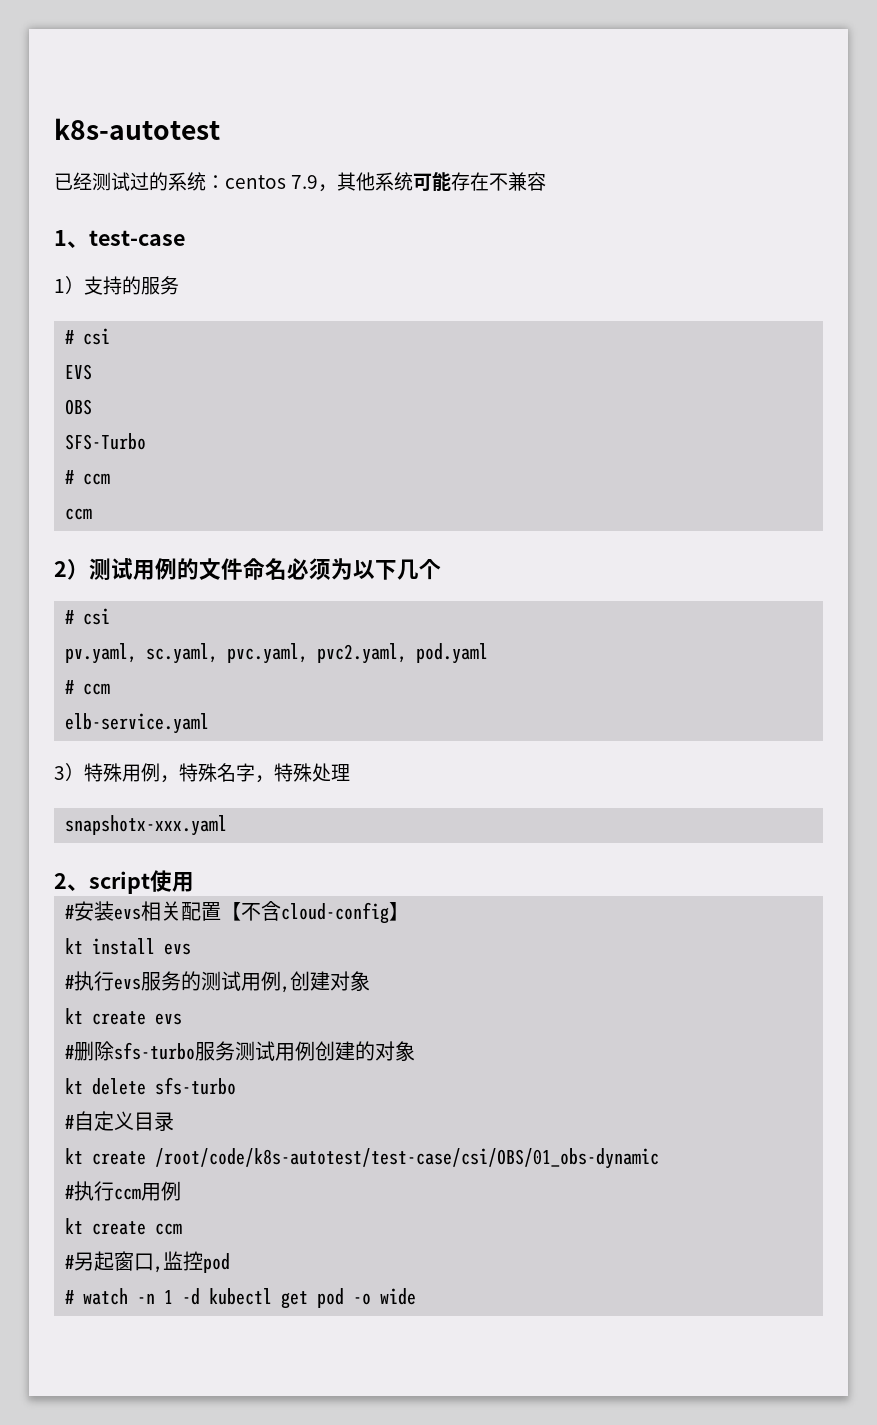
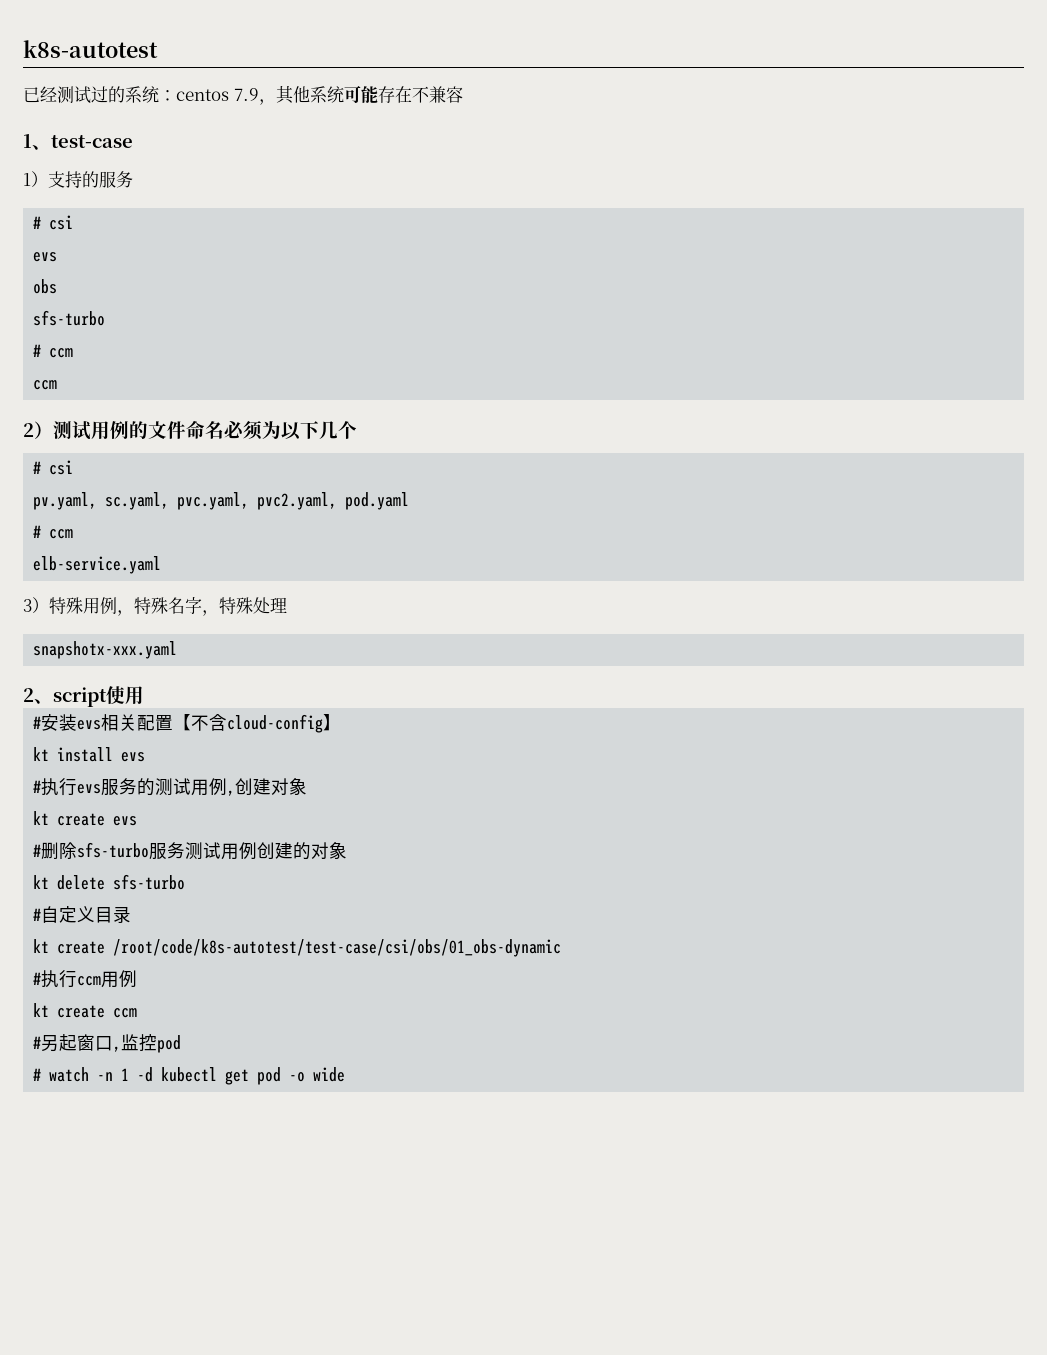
  1）支持的服务
  # csi
- EVS
- OBS
- SFS-Turbo
+ evs
+ obs
+ sfs-turbo
- kt create /root/code/k8s-autotest/test-case/csi/OBS/01_obs-dynamic
+ kt create /root/code/k8s-autotest/test-case/csi/obs/01_obs-dynamic

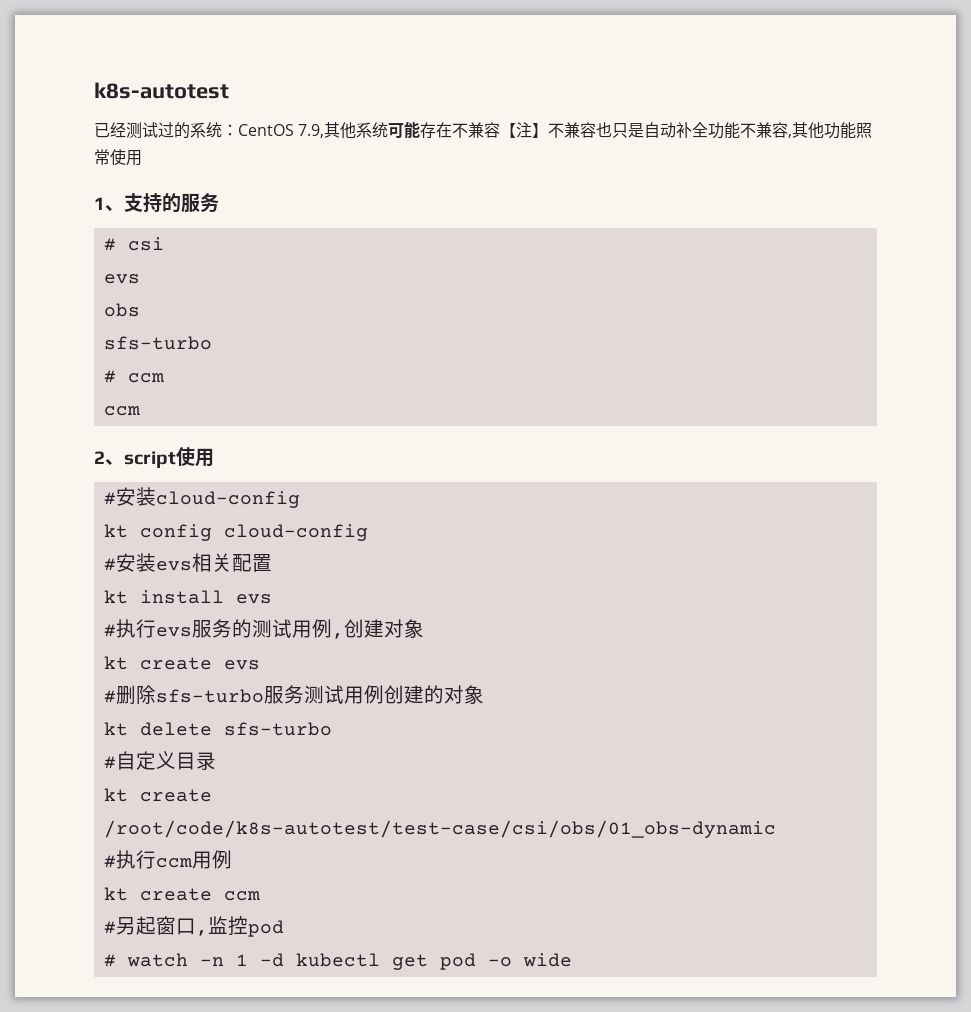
- 已经测试过的系统：centos 7.9，其他系统可能存在不兼容
+ 已经测试过的系统：CentOS 7.9,其他系统可能存在不兼容【注】不兼容也只是自动补全功能不兼容,其他功能照常使用
- 1、test-case
- 1）支持的服务
+ 1、支持的服务
- 2）测试用例的文件命名必须为以下几个
- # csi
- pv.yaml, sc.yaml, pvc.yaml, pvc2.yaml, pod.yaml
- # ccm
- elb-service.yaml
- 3）特殊用例，特殊名字，特殊处理
- snapshotx-xxx.yaml
  2、script使用
+ #安装cloud-config
+ kt config cloud-config
- #安装evs相关配置【不含cloud-config】
+ #安装evs相关配置

